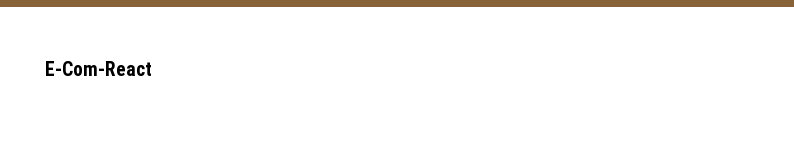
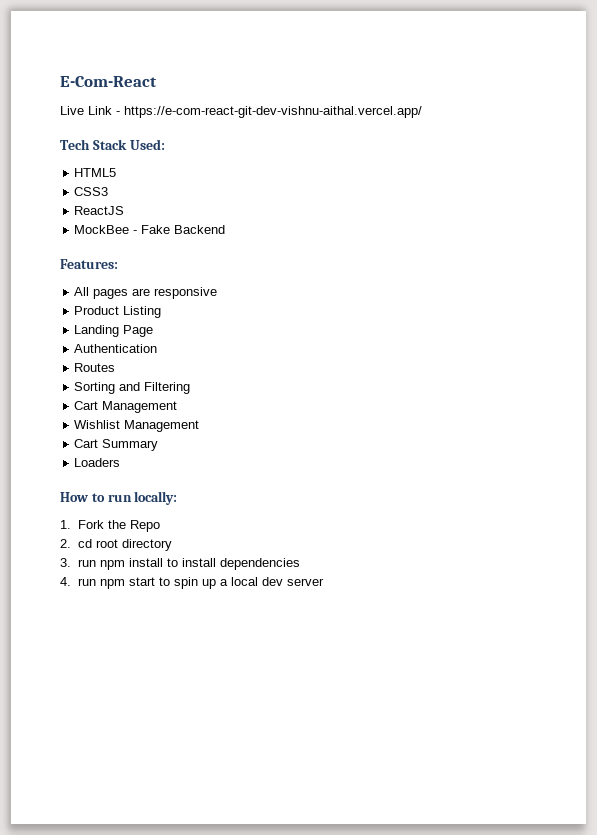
+ Live Link - https://e-com-react-git-dev-vishnu-aithal.vercel.app/
+ Tech Stack Used:
+ HTML5
+ CSS3
+ ReactJS
+ MockBee - Fake Backend
+ Features:
+ All pages are responsive
+ Product Listing
+ Landing Page
+ Authentication
+ Routes
+ Sorting and Filtering
+ Cart Management
+ Wishlist Management
+ Cart Summary
+ Loaders
+ How to run locally:
+ 1. Fork the Repo
+ 2. cd root directory
+ 3. run npm install to install dependencies
+ 4. run npm start to spin up a local dev server

